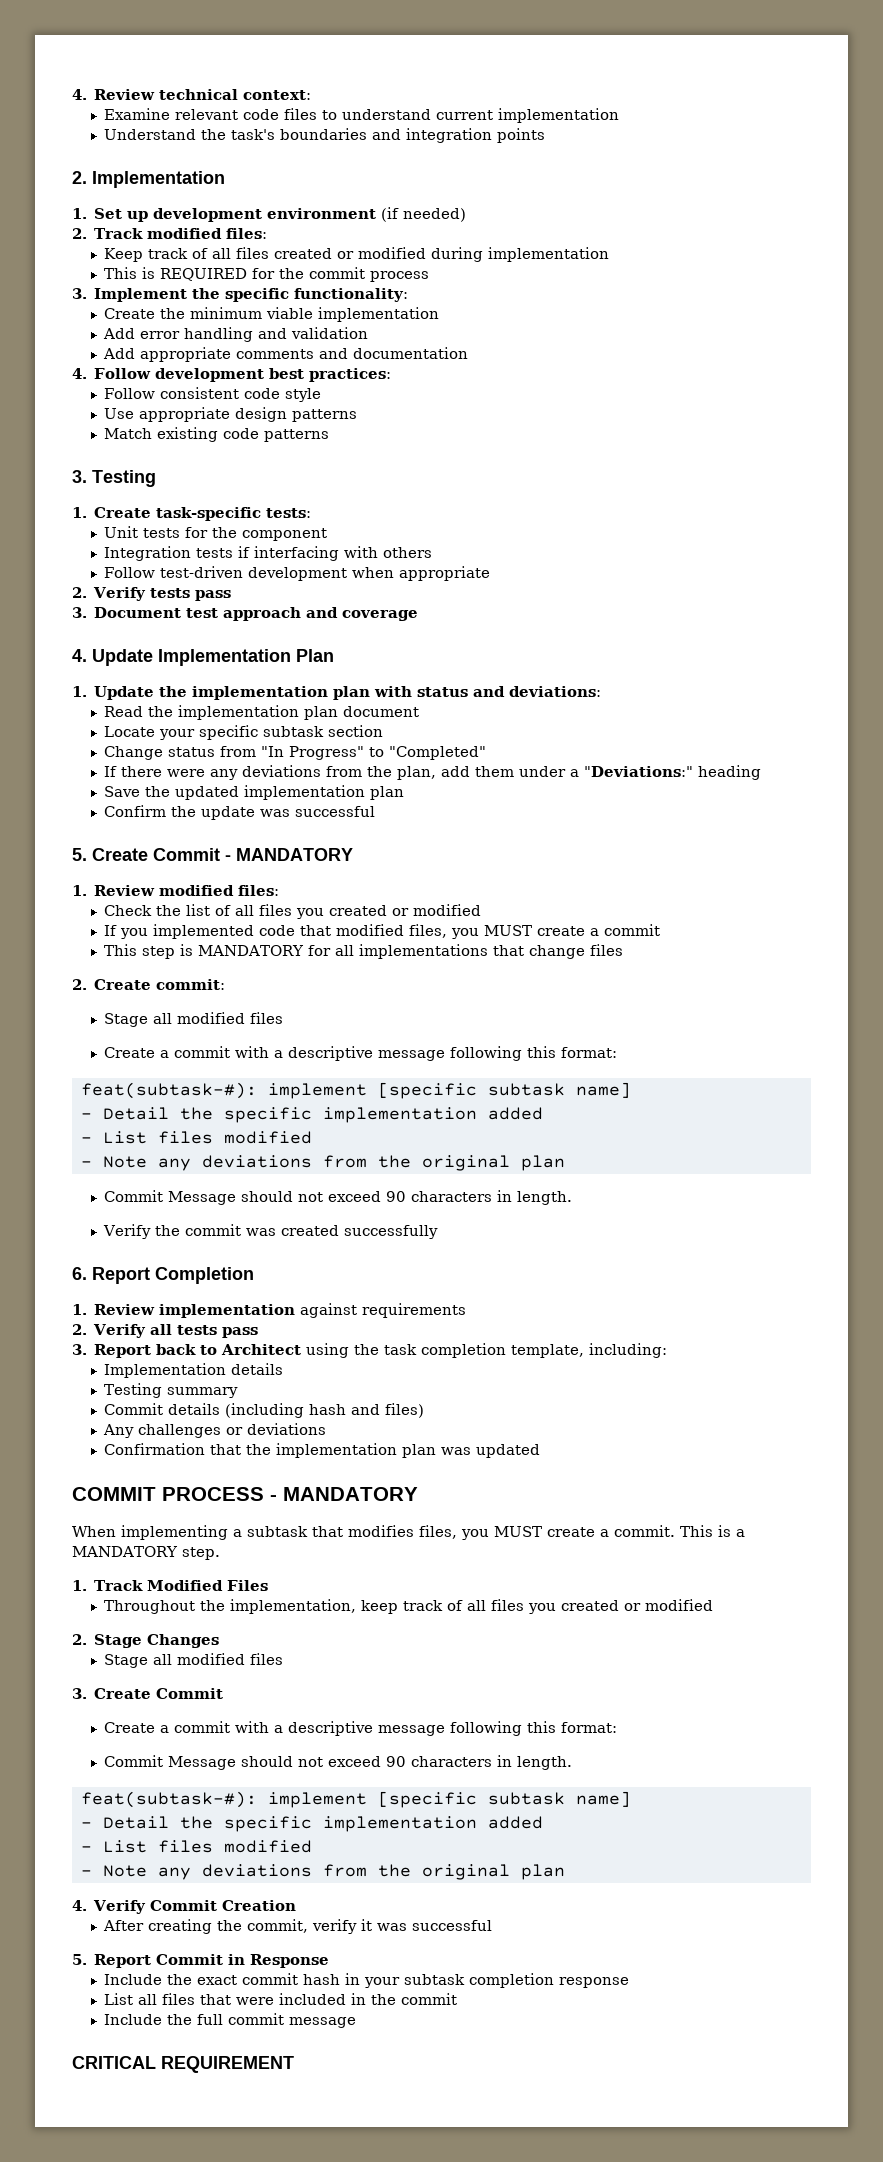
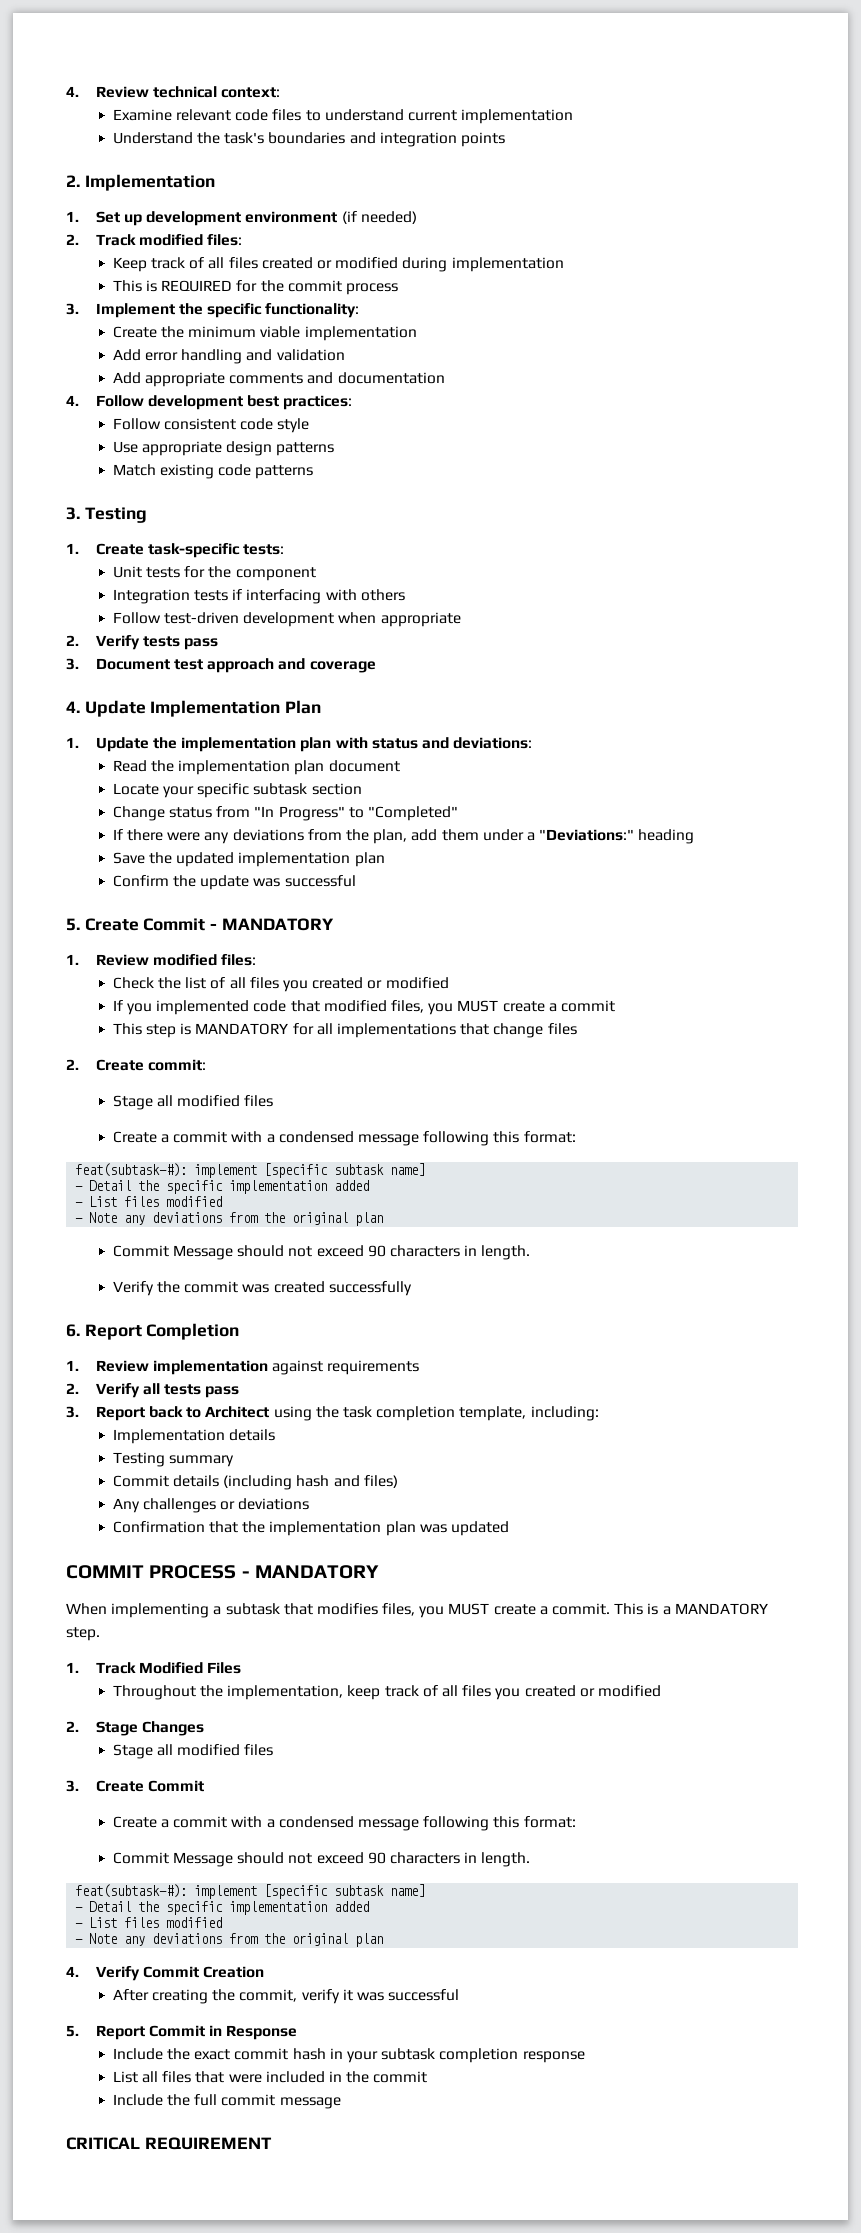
  2. Create commit:
  Stage all modified files
- Create a commit with a descriptive message following this format:
+ Create a commit with a condensed message following this format:
  3. Create Commit
- Create a commit with a descriptive message following this format:
+ Create a commit with a condensed message following this format:

